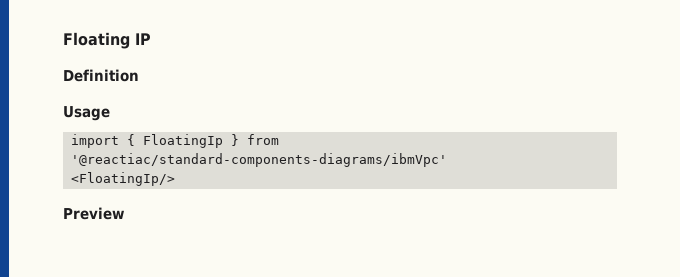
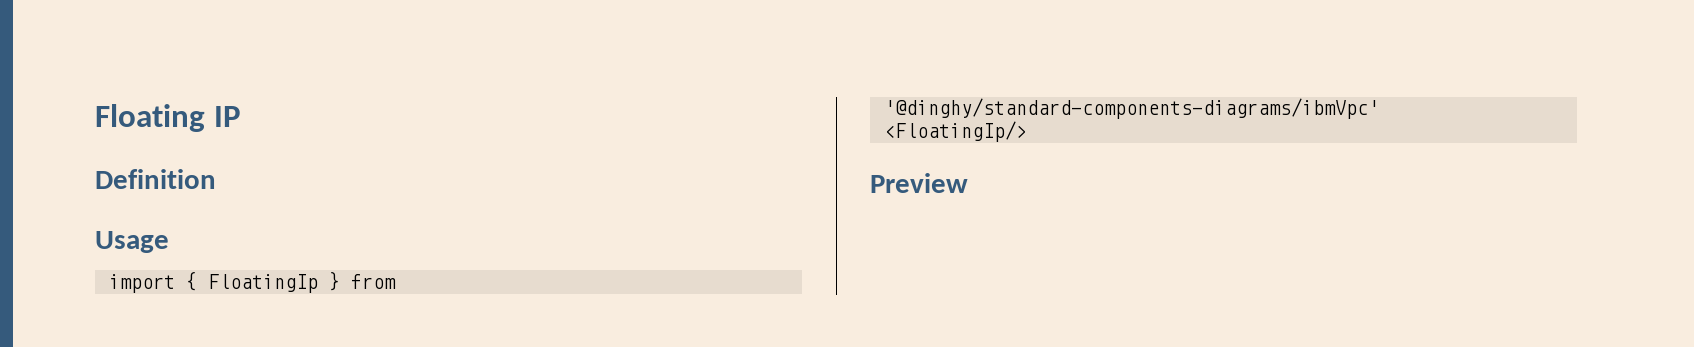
- import { FloatingIp } from '@reactiac/standard-components-diagrams/ibmVpc'
+ import { FloatingIp } from '@dinghy/standard-components-diagrams/ibmVpc'

